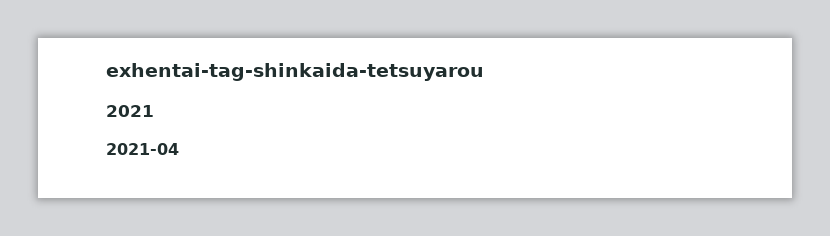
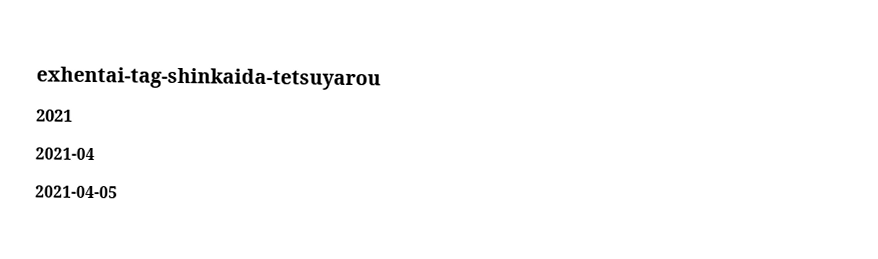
+ 2021-04-05

